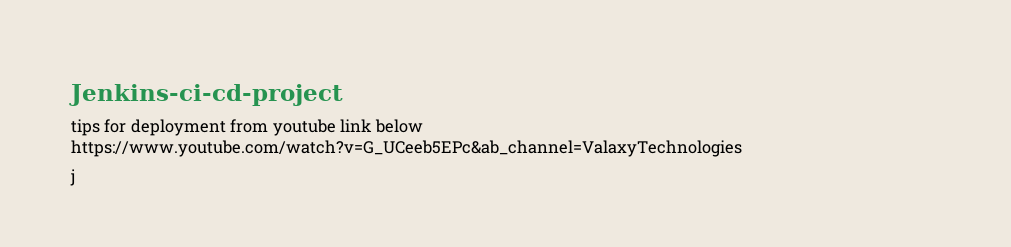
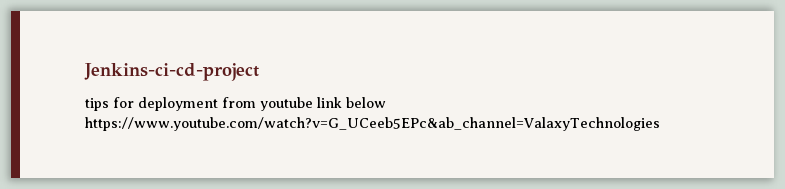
- j

